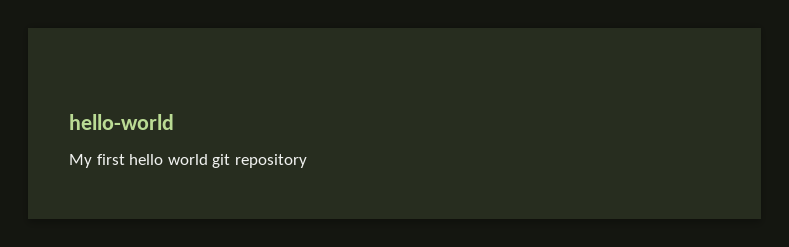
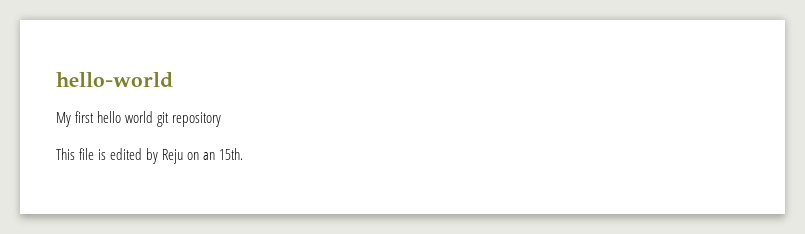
+ This file is edited by Reju on an 15th.

